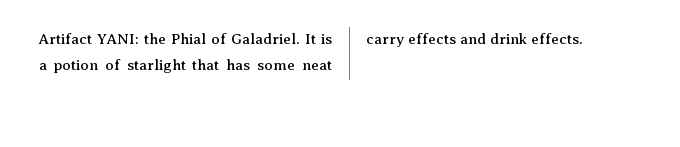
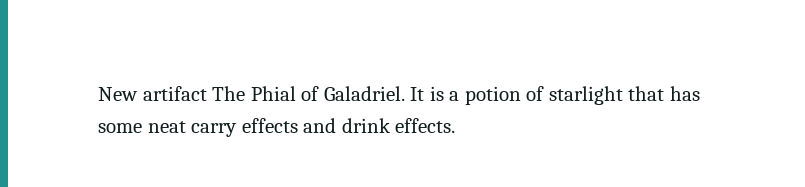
- Artifact YANI: the Phial of Galadriel.
+ New artifact The Phial of Galadriel.

